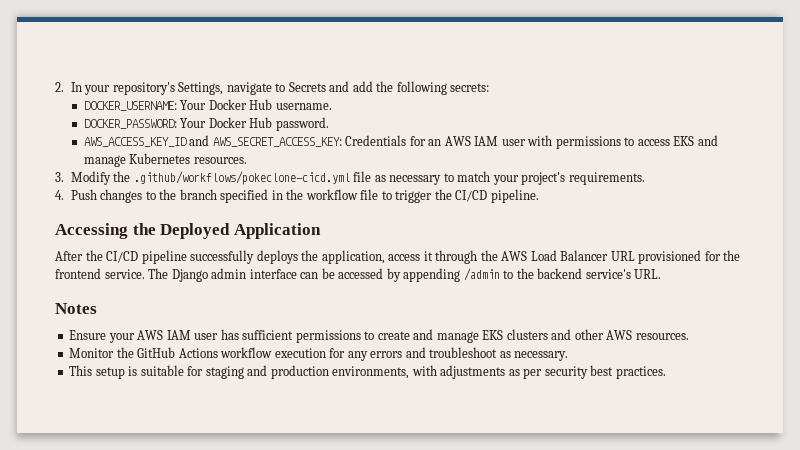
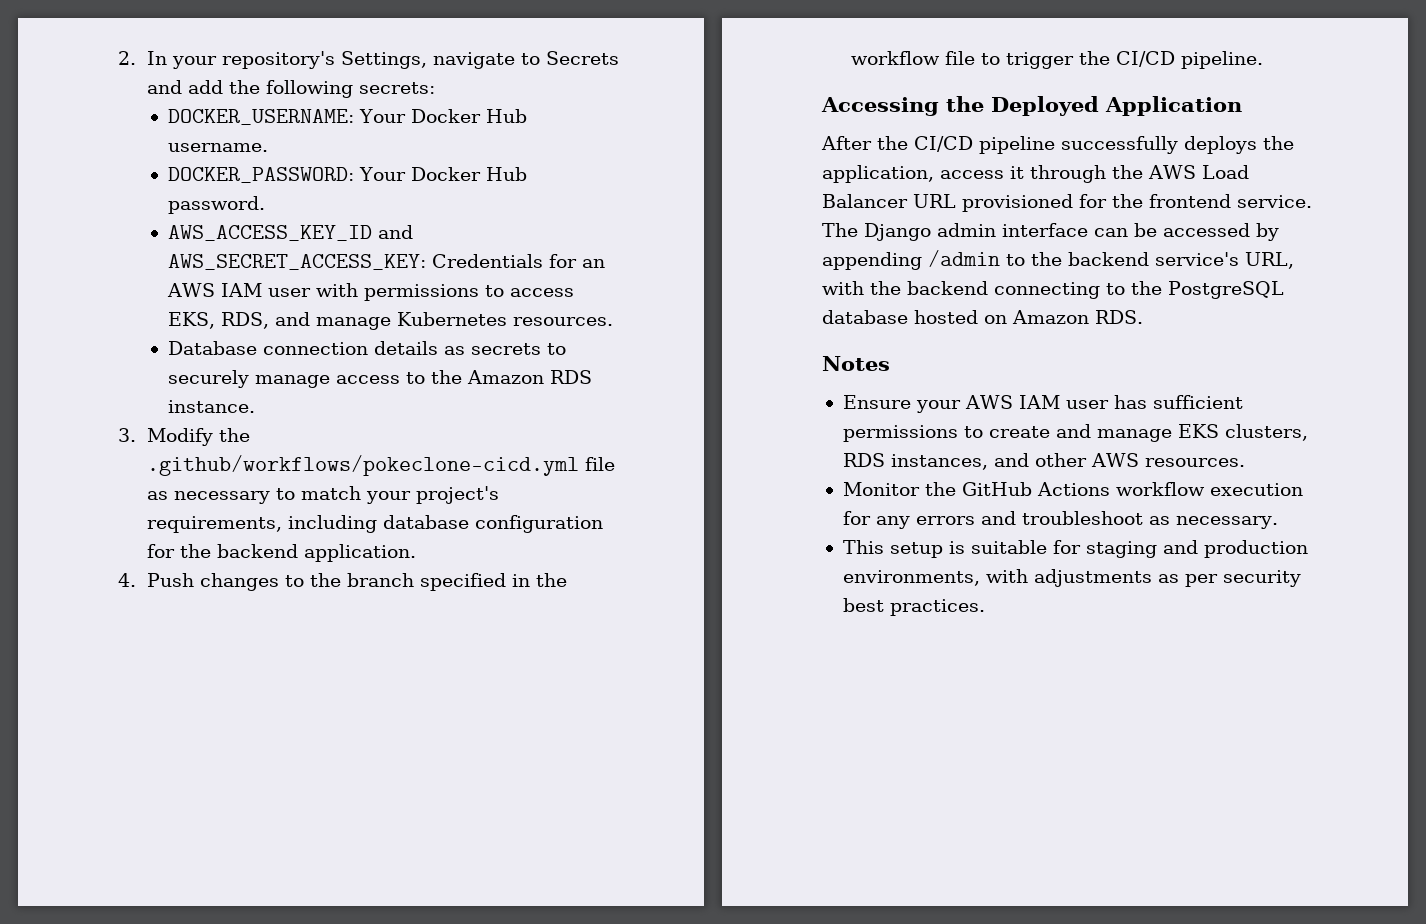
- AWS_ACCESS_KEY_ID and AWS_SECRET_ACCESS_KEY: Credentials for an AWS IAM user with permissions to access EKS and manage Kubernetes resources.
+ AWS_ACCESS_KEY_ID and AWS_SECRET_ACCESS_KEY: Credentials for an AWS IAM user with permissions to access EKS, RDS, and manage Kubernetes resources.
+ Database connection details as secrets to securely manage access to the Amazon RDS instance.
- 3. Modify the .github/workflows/pokeclone-cicd.yml file as necessary to match your project's requirements.
+ 3. Modify the .github/workflows/pokeclone-cicd.yml file as necessary to match your project's requirements, including database configuration for the backend application.
- The Django admin interface can be accessed by appending /admin to the backend service's URL.
+ The Django admin interface can be accessed by appending /admin to the backend service's URL, with the backend connecting to the PostgreSQL database hosted on Amazon RDS.
- Ensure your AWS IAM user has sufficient permissions to create and manage EKS clusters and other AWS resources.
+ Ensure your AWS IAM user has sufficient permissions to create and manage EKS clusters, RDS instances, and other AWS resources.

